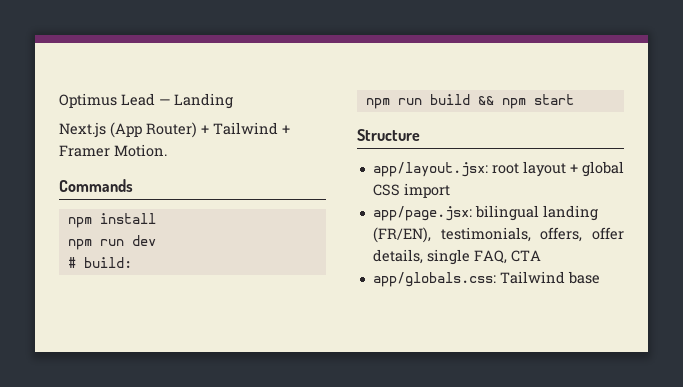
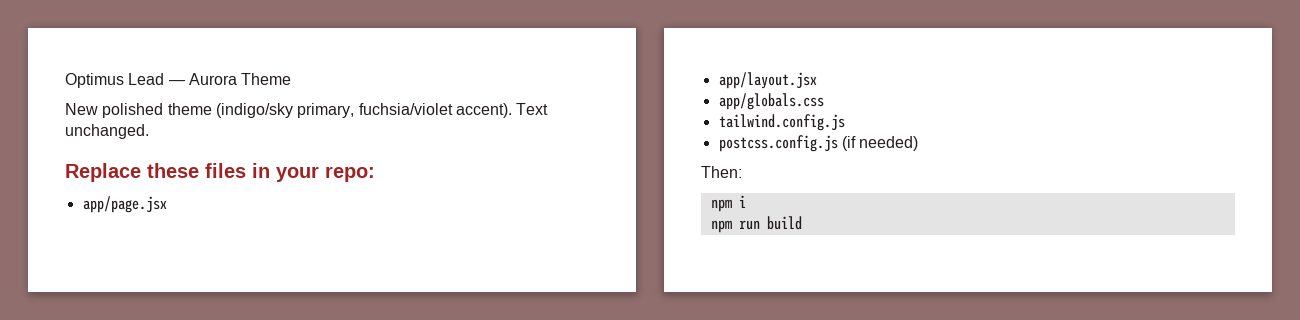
- Optimus Lead — Landing
- Next.js (App Router) + Tailwind + Framer Motion.
- Commands
- npm install
- npm run dev
- # build:
- npm run build && npm start
- Structure
- app/layout.jsx: root layout + global CSS import
- app/page.jsx: bilingual landing (FR/EN), testimonials, offers, offer details, single FAQ, CTA
- app/globals.css: Tailwind base
+ Optimus Lead — Aurora Theme
+ New polished theme (indigo/sky primary, fuchsia/violet accent). Text unchanged.
+ Replace these files in your repo:
+ app/page.jsx
+ app/layout.jsx
+ app/globals.css
+ tailwind.config.js
+ postcss.config.js (if needed)
+ Then:
+ npm i
+ npm run build

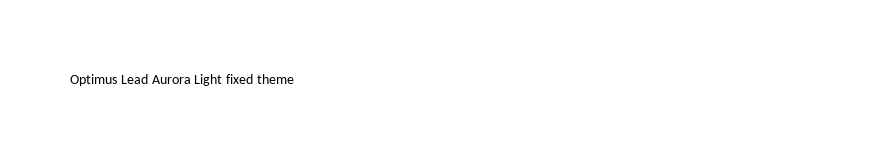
- Optimus Lead — Aurora Theme
- New polished theme (indigo/sky primary, fuchsia/violet accent). Text unchanged.
- Replace these files in your repo:
- app/page.jsx
- app/layout.jsx
- app/globals.css
- tailwind.config.js
- postcss.config.js (if needed)
- Then:
- npm i
- npm run build
+ Optimus Lead Aurora Light fixed theme

